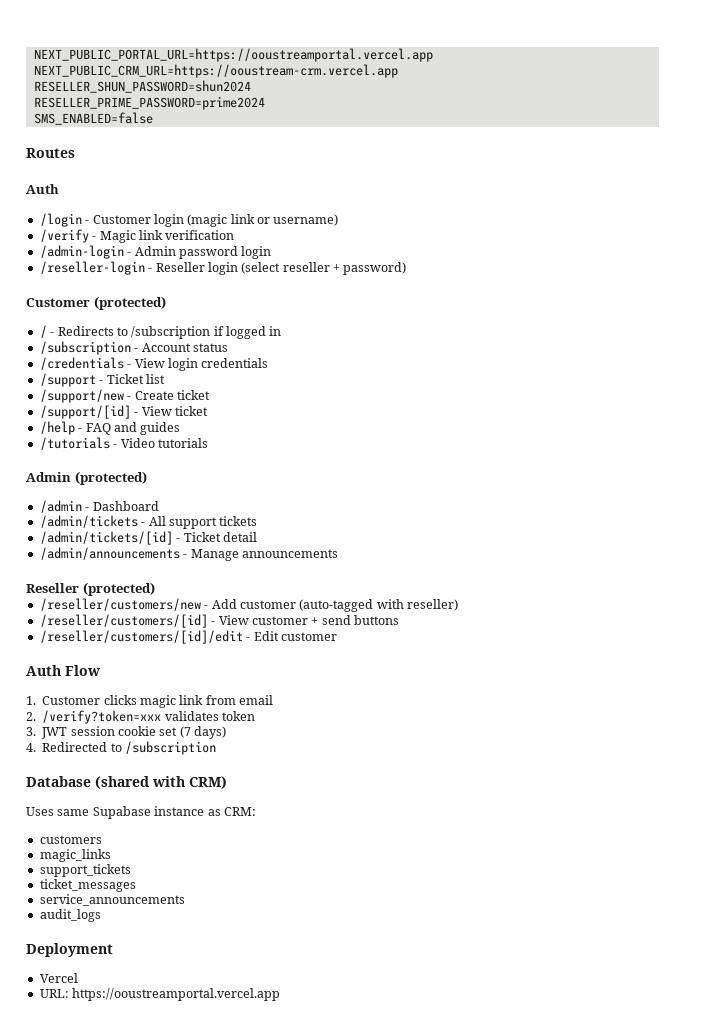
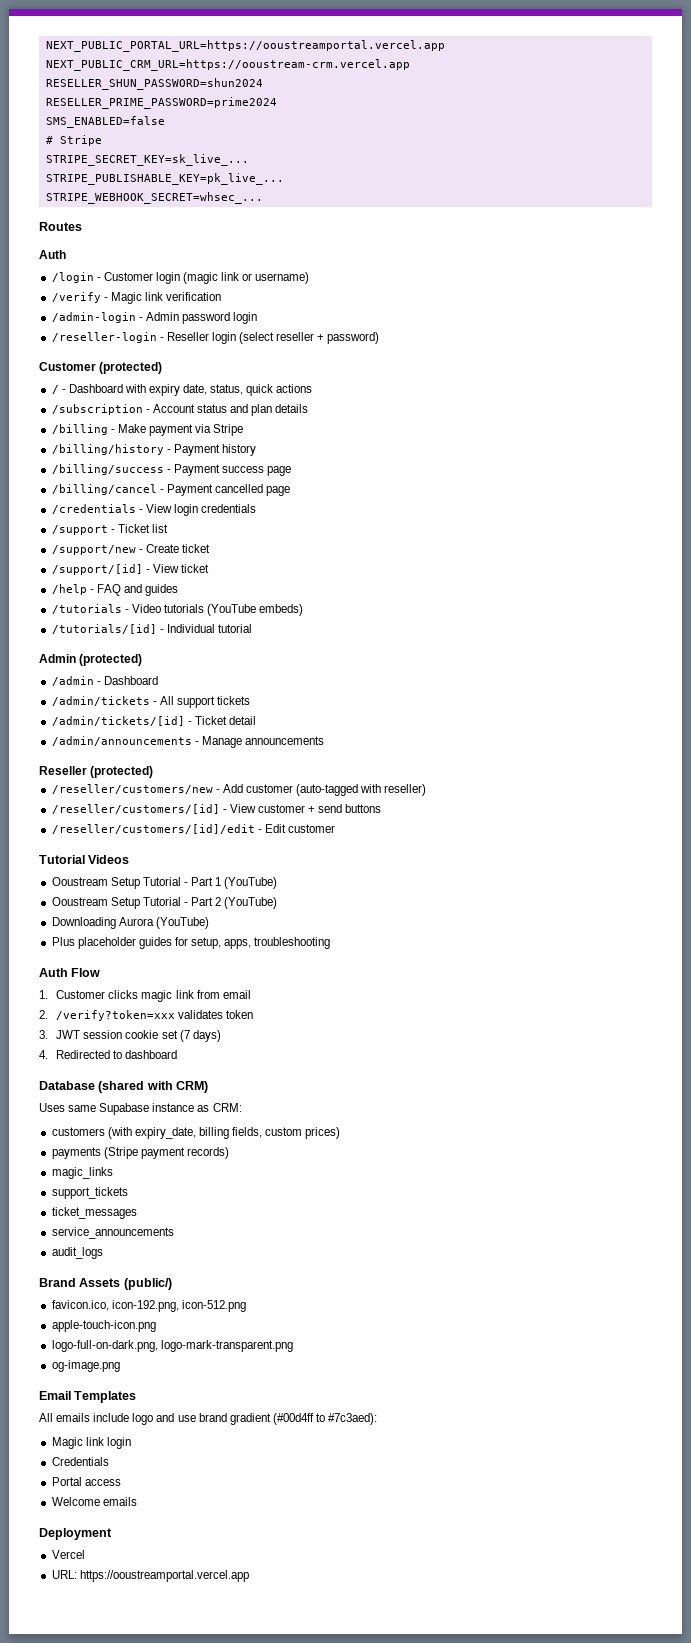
+ # Stripe
+ STRIPE_SECRET_KEY=sk_live_...
+ STRIPE_PUBLISHABLE_KEY=pk_live_...
+ STRIPE_WEBHOOK_SECRET=whsec_...
- / - Redirects to /subscription if logged in
- /subscription - Account status
+ / - Dashboard with expiry date, status, quick actions
+ /subscription - Account status and plan details
+ /billing - Make payment via Stripe
+ /billing/history - Payment history
+ /billing/success - Payment success page
+ /billing/cancel - Payment cancelled page
- /tutorials - Video tutorials
+ /tutorials - Video tutorials (YouTube embeds)
+ /tutorials/[id] - Individual tutorial
+ Tutorial Videos
+ Ooustream Setup Tutorial - Part 1 (YouTube)
+ Ooustream Setup Tutorial - Part 2 (YouTube)
+ Downloading Aurora (YouTube)
+ Plus placeholder guides for setup, apps, troubleshooting
- 4. Redirected to /subscription
+ 4. Redirected to dashboard
- customers
+ customers (with expiry_date, billing fields, custom prices)
+ payments (Stripe payment records)
+ Brand Assets (public/)
+ favicon.ico, icon-192.png, icon-512.png
+ apple-touch-icon.png
+ logo-full-on-dark.png, logo-mark-transparent.png
+ og-image.png
+ Email Templates
+ All emails include logo and use brand gradient (#00d4ff to #7c3aed):
+ Magic link login
+ Credentials
+ Portal access
+ Welcome emails

